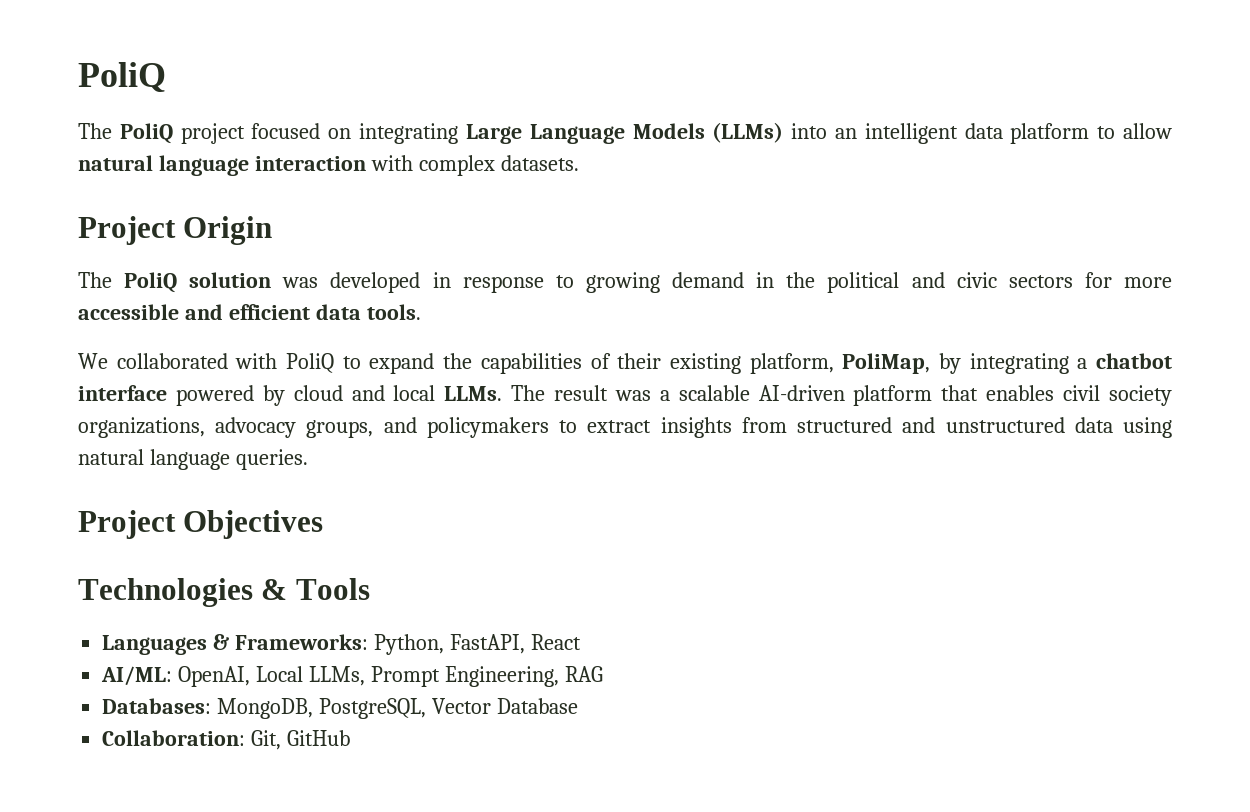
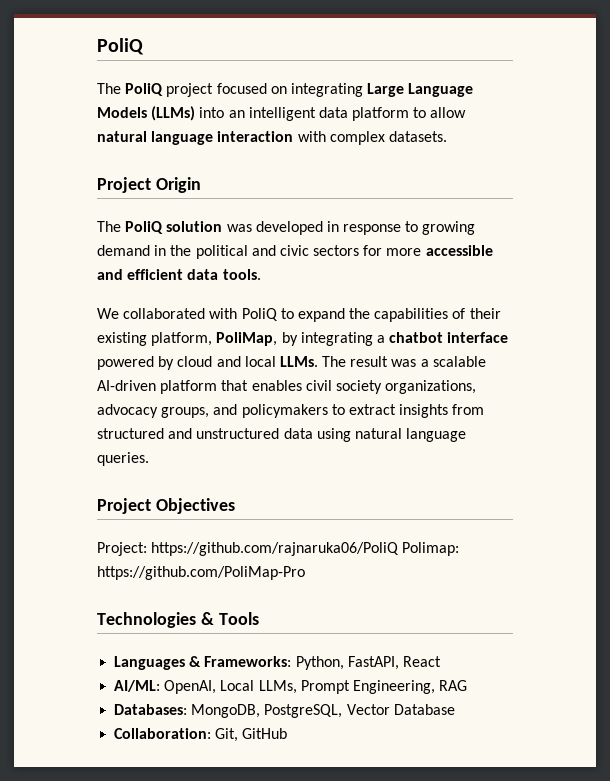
+ Project: https://github.com/rajnaruka06/PoliQ Polimap: https://github.com/PoliMap-Pro

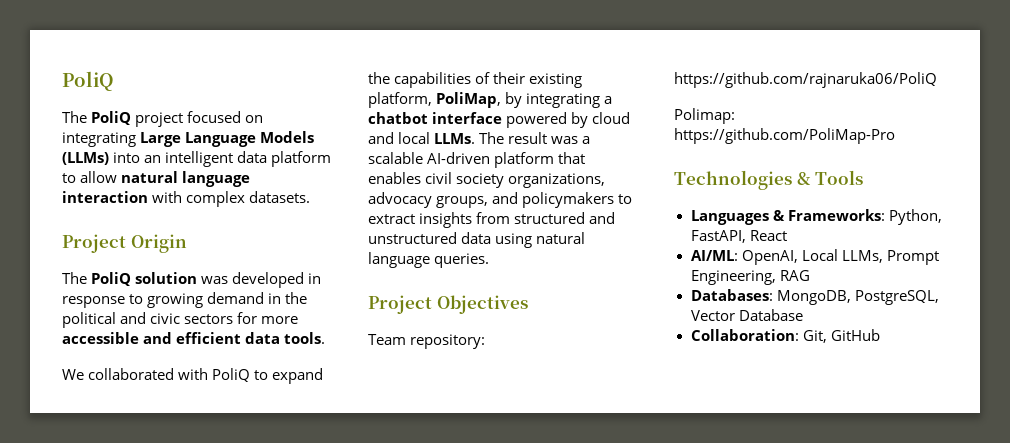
- Project: https://github.com/rajnaruka06/PoliQ Polimap: https://github.com/PoliMap-Pro
+ Team repository: https://github.com/rajnaruka06/PoliQ
+ Polimap: https://github.com/PoliMap-Pro

